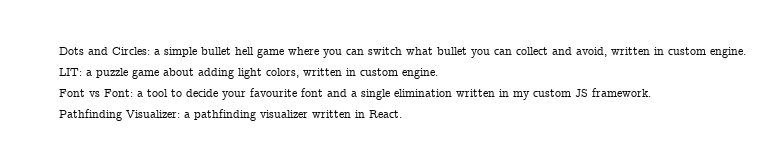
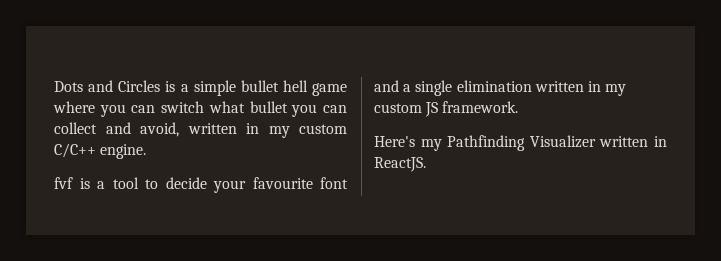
- Dots and Circles: a simple bullet hell game where you can switch what bullet you can collect and avoid, written in custom engine.
- LIT: a puzzle game about adding light colors, written in custom engine.
- Font vs Font: a tool to decide your favourite font and a single elimination written in my custom JS framework.
+ Dots and Circles is a simple bullet hell game where you can switch what bullet you can collect and avoid, written in my custom C/C++ engine.
+ fvf is a tool to decide your favourite font and a single elimination written in my custom JS framework.
- Pathfinding Visualizer: a pathfinding visualizer written in React.
+ Here's my Pathfinding Visualizer written in ReactJS.

